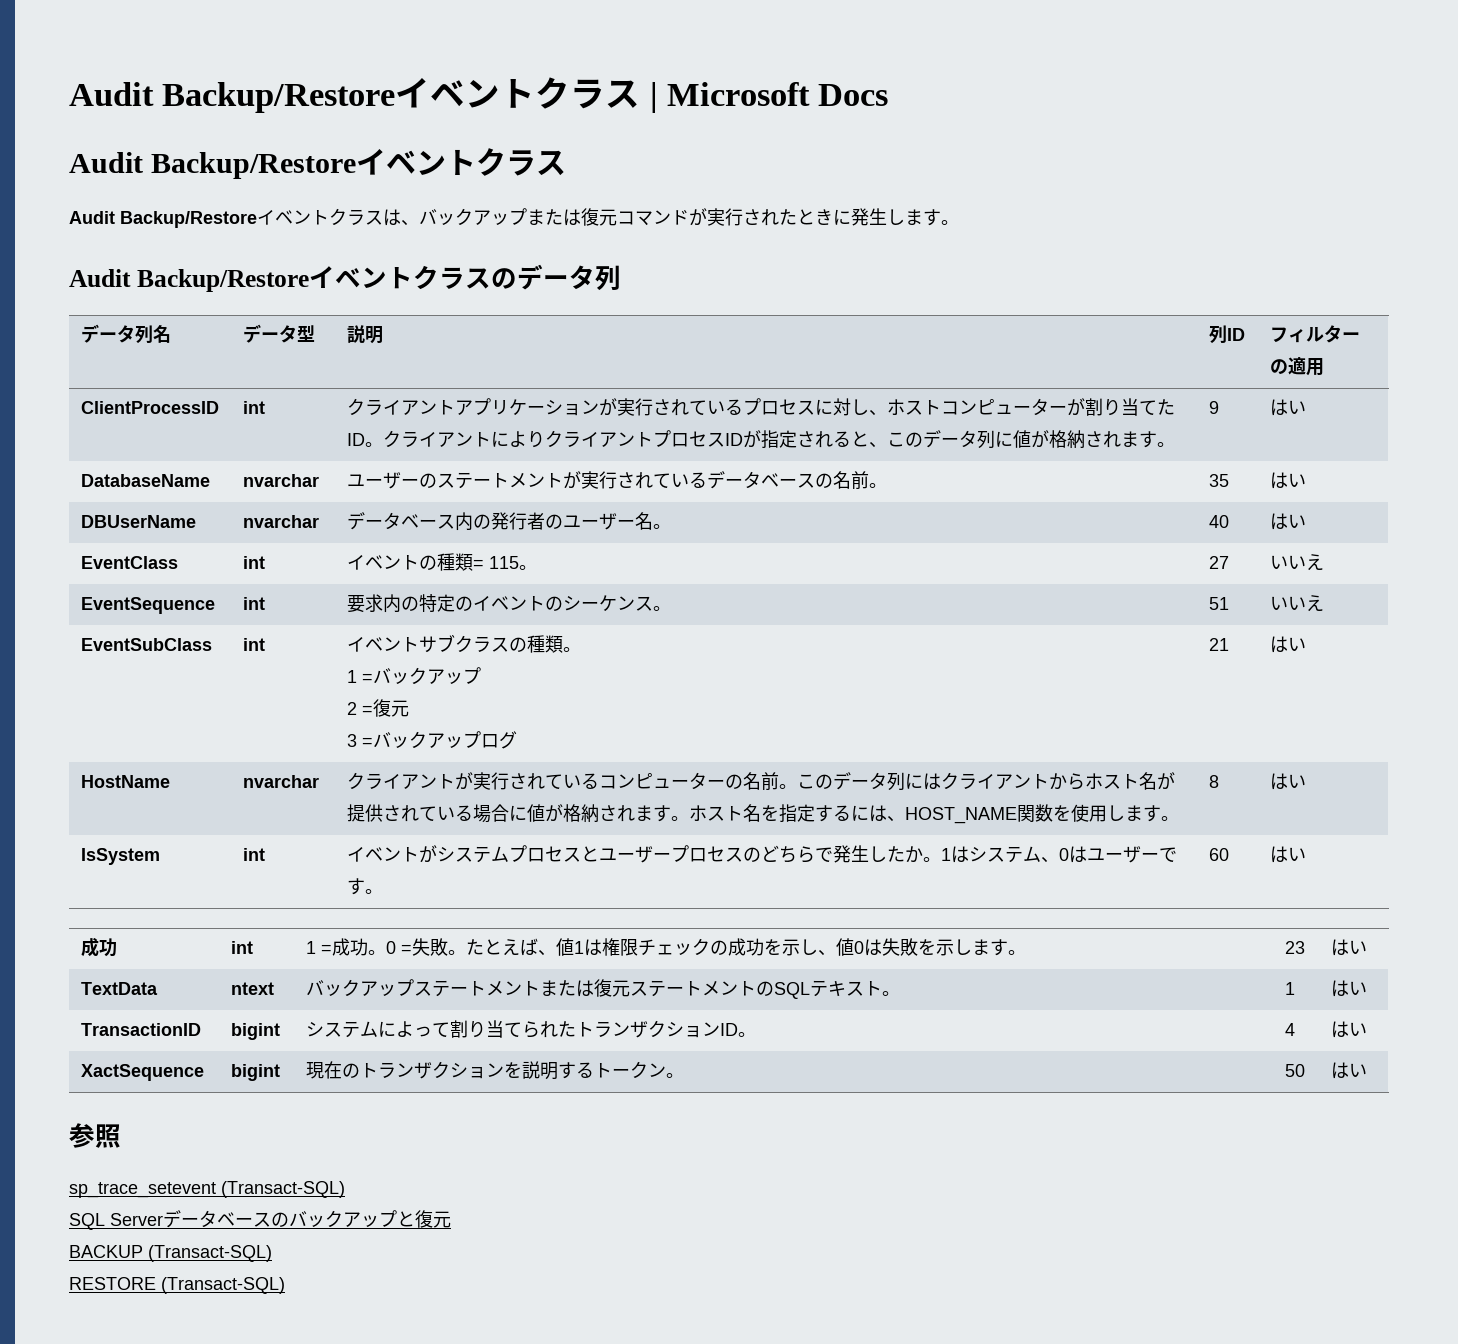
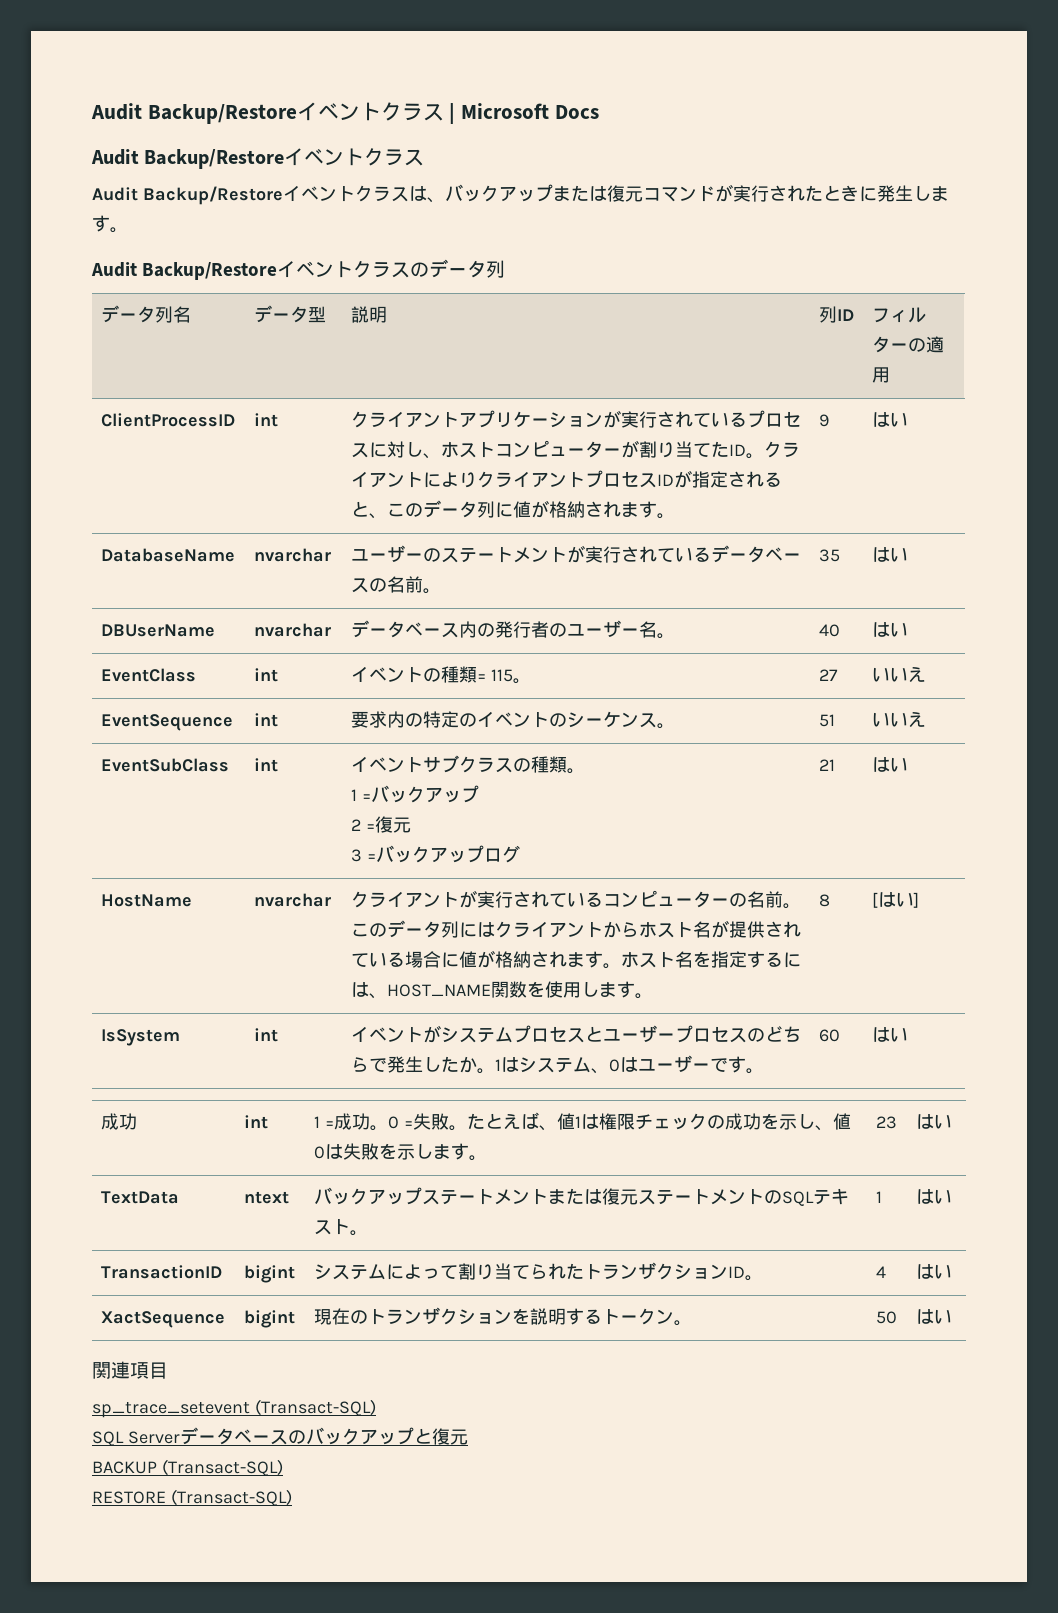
- 8 | はい
+ 8 | [はい]
- 参照
+ 関連項目

